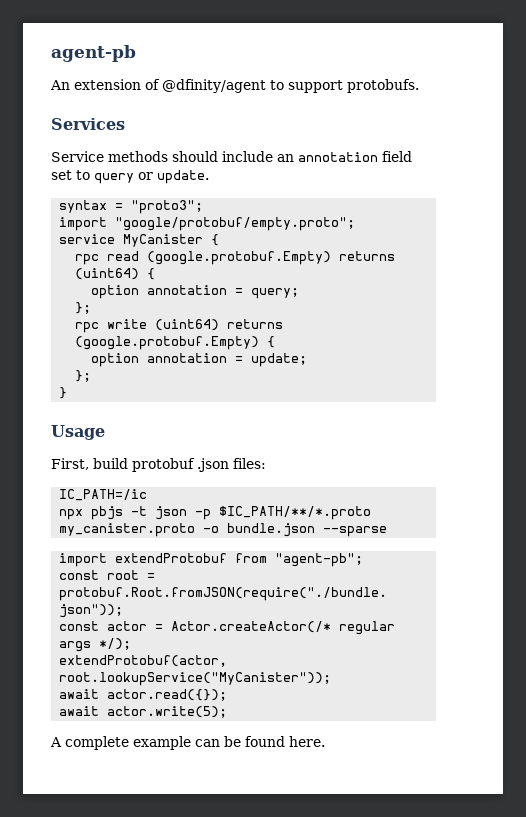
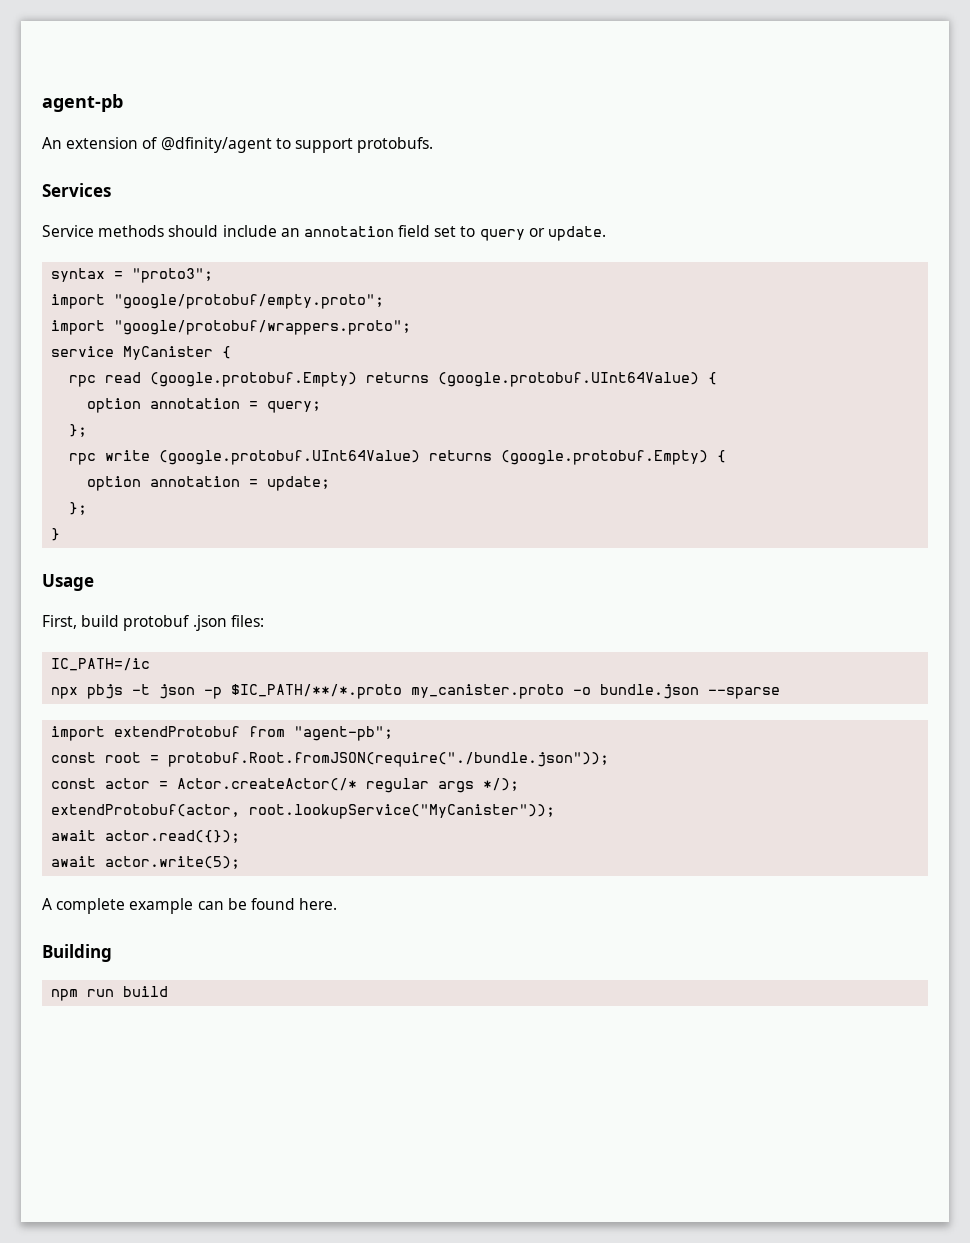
+ import "google/protobuf/wrappers.proto";
- rpc read (google.protobuf.Empty) returns (uint64) {
+ rpc read (google.protobuf.Empty) returns (google.protobuf.UInt64Value) {
- rpc write (uint64) returns (google.protobuf.Empty) {
+ rpc write (google.protobuf.UInt64Value) returns (google.protobuf.Empty) {
+ Building
+ npm run build

